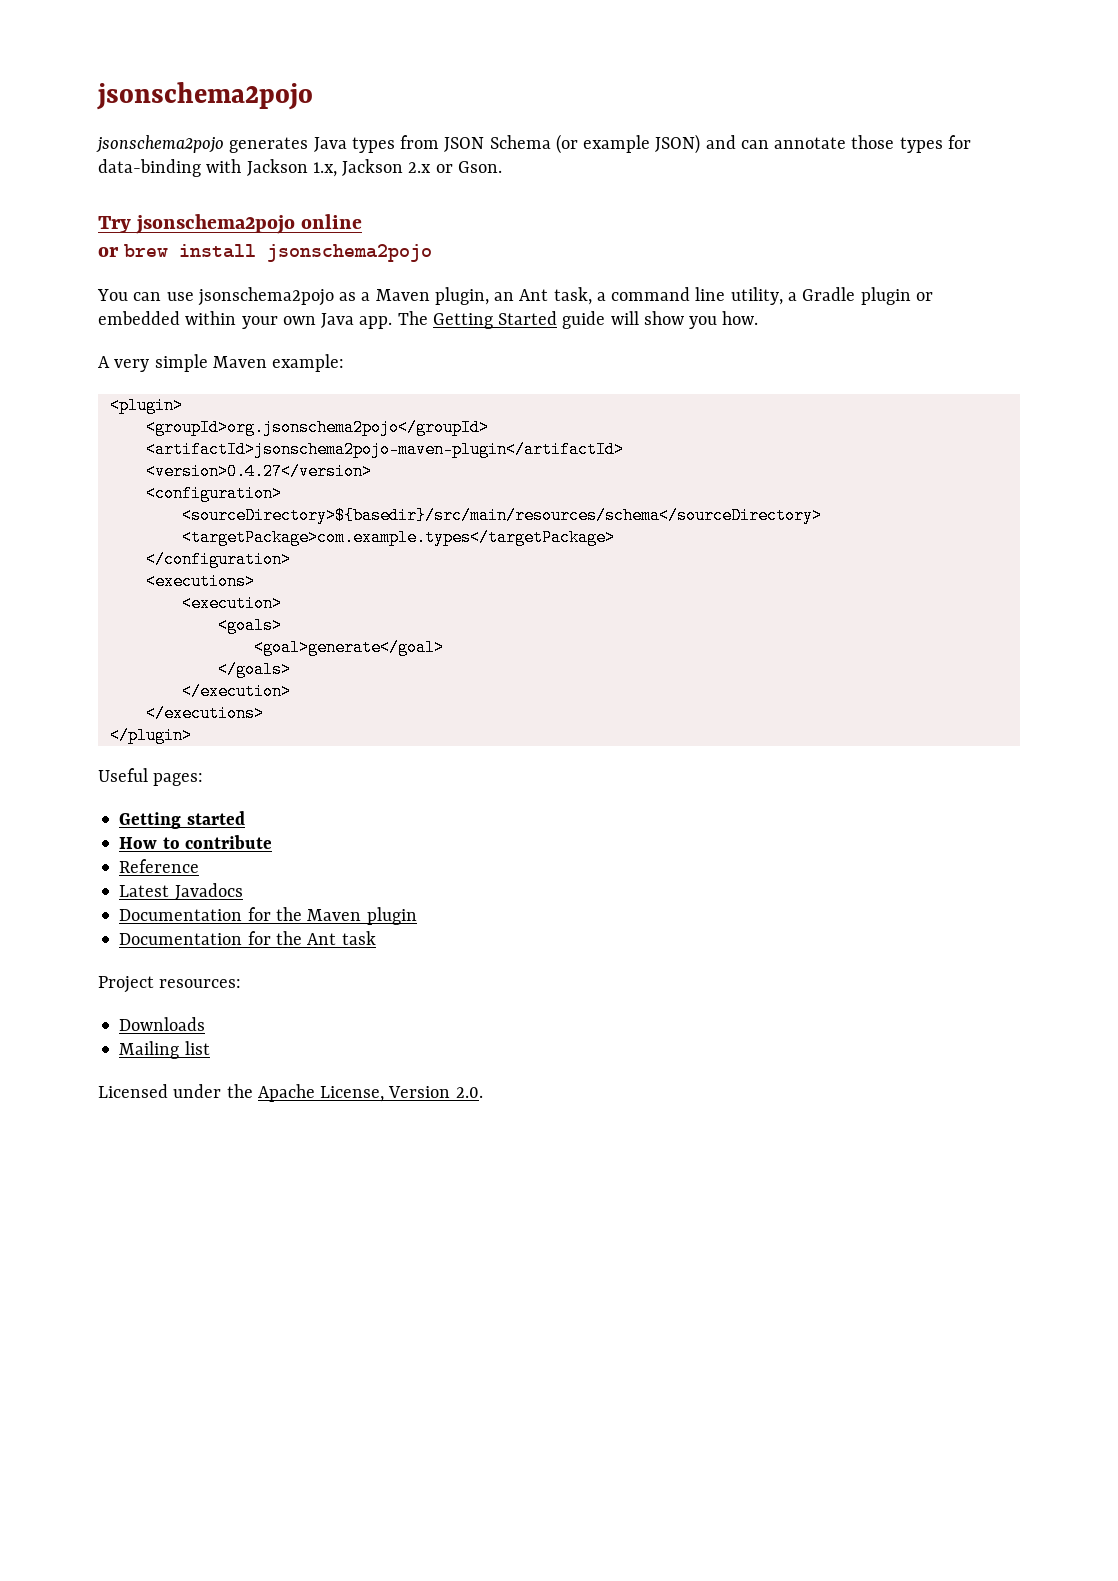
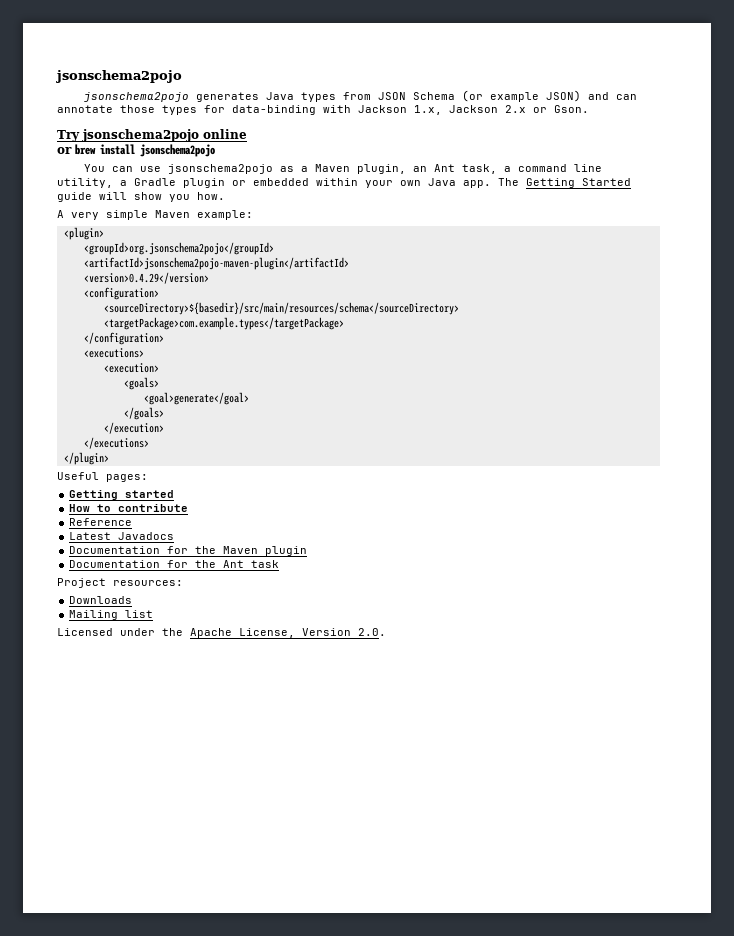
- <version>0.4.27</version>
+ <version>0.4.29</version>

